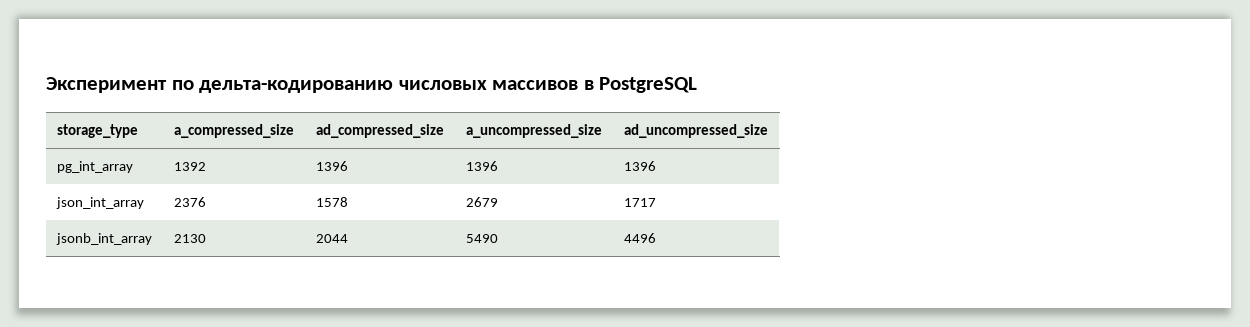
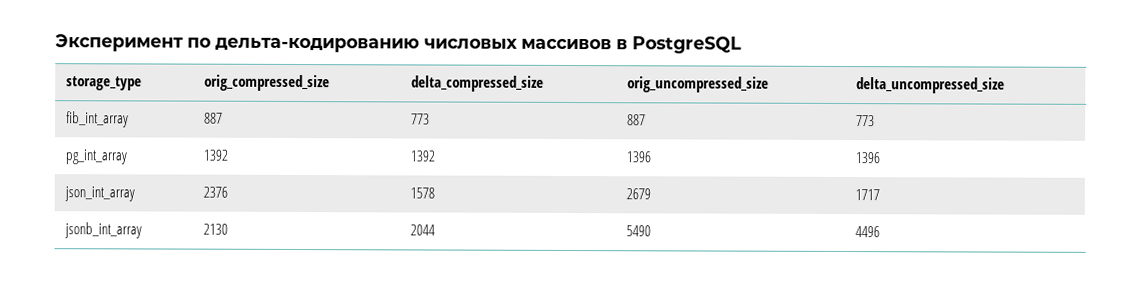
- storage_type | a_compressed_size | ad_compressed_size | a_uncompressed_size | ad_uncompressed_size
+ storage_type | orig_compressed_size | delta_compressed_size | orig_uncompressed_size | delta_uncompressed_size
+ fib_int_array | 887 | 773 | 887 | 773
- pg_int_array | 1392 | 1396 | 1396 | 1396
+ pg_int_array | 1392 | 1392 | 1396 | 1396

